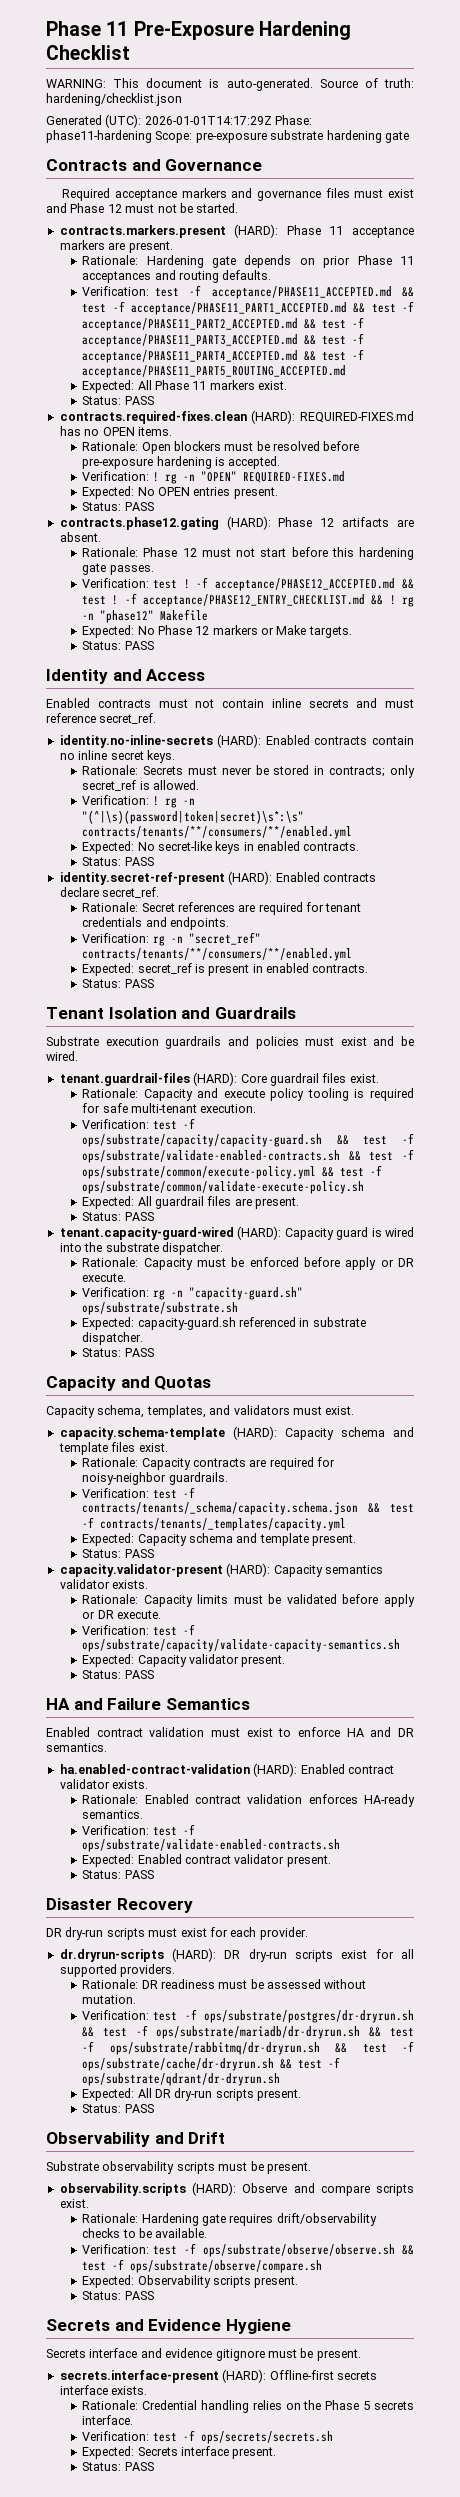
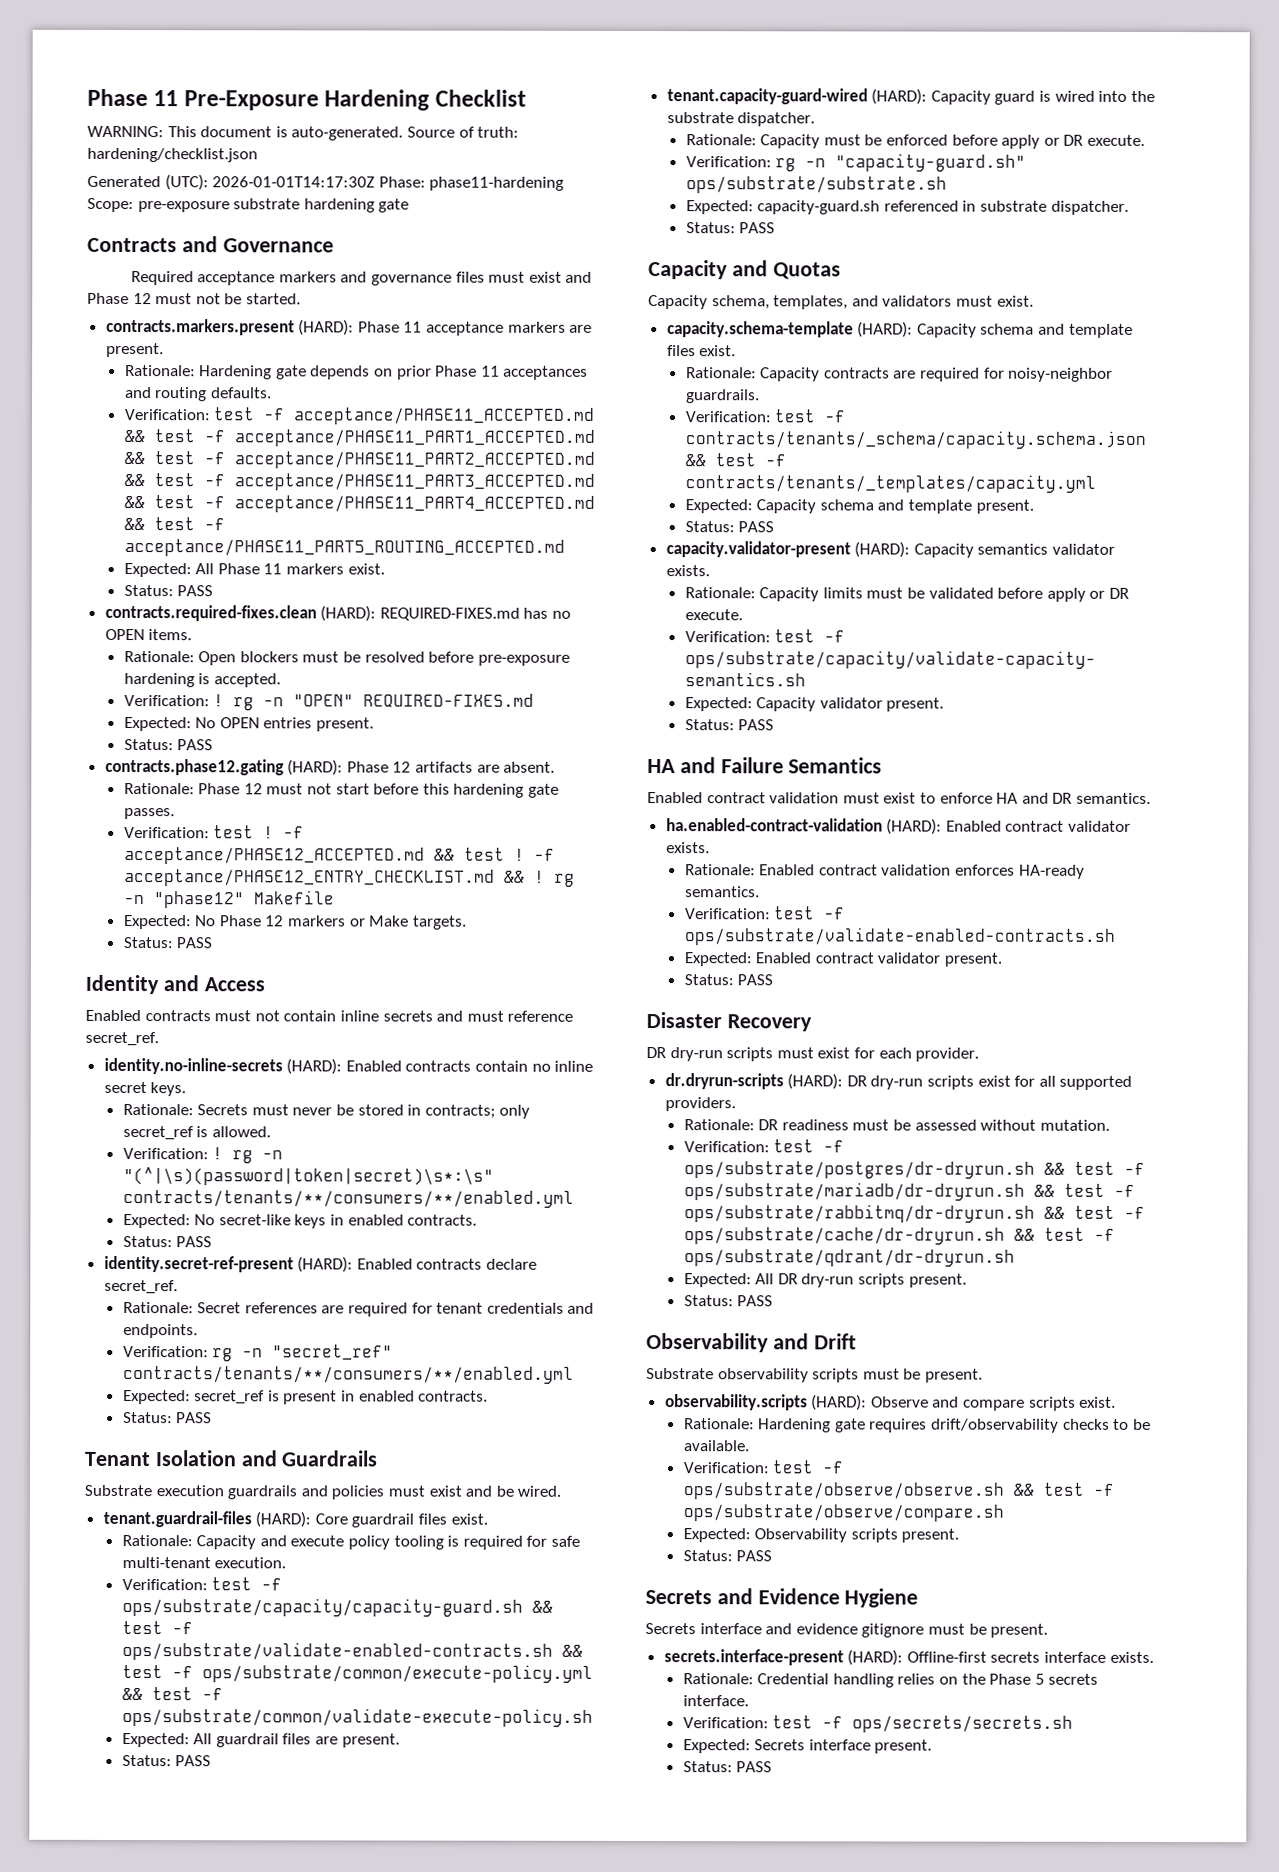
- Generated (UTC): 2026-01-01T14:17:29Z Phase: phase11-hardening Scope: pre-exposure substrate hardening gate
+ Generated (UTC): 2026-01-01T14:17:30Z Phase: phase11-hardening Scope: pre-exposure substrate hardening gate

